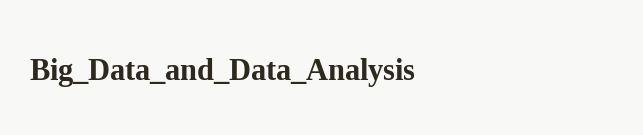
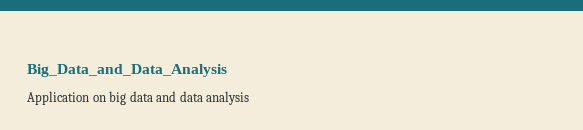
+ Application on big data and data analysis

